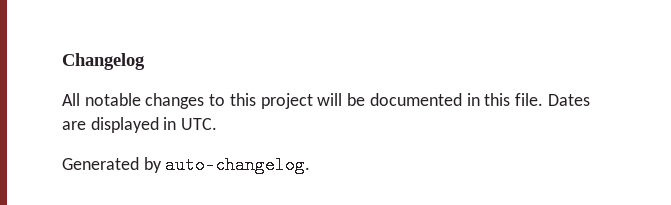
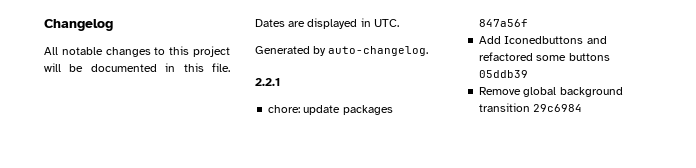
+ 2.2.1
+ chore: update packages 847a56f
+ Add Iconedbuttons and refactored some buttons 05ddb39
+ Remove global background transition 29c6984

